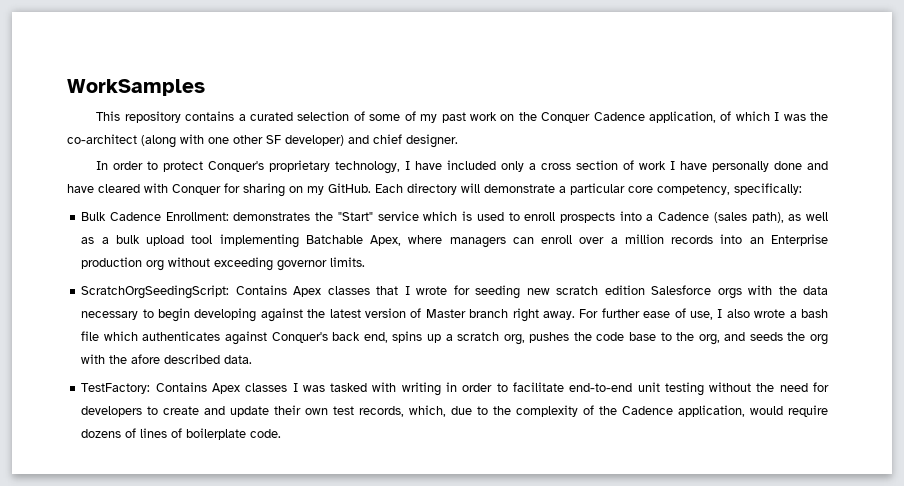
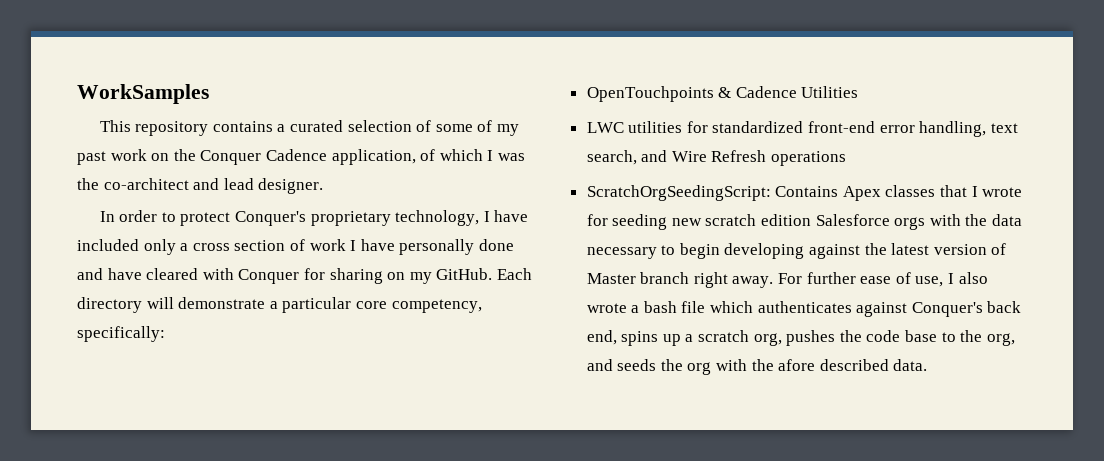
- This repository contains a curated selection of some of my past work on the Conquer Cadence application, of which I was the co-architect (along with one other SF developer) and chief designer.
+ This repository contains a curated selection of some of my past work on the Conquer Cadence application, of which I was the co-architect and lead designer.
- Bulk Cadence Enrollment: demonstrates the "Start" service which is used to enroll prospects into a Cadence (sales path), as well as a bulk upload tool implementing Batchable Apex, where managers can enroll over a million records into an Enterprise production org without exceeding governor limits.
+ OpenTouchpoints & Cadence Utilities
+ LWC utilities for standardized front-end error handling, text search, and Wire Refresh operations
- TestFactory: Contains Apex classes I was tasked with writing in order to facilitate end-to-end unit testing without the need for developers to create and update their own test records, which, due to the complexity of the Cadence application, would require dozens of lines of boilerplate code.

